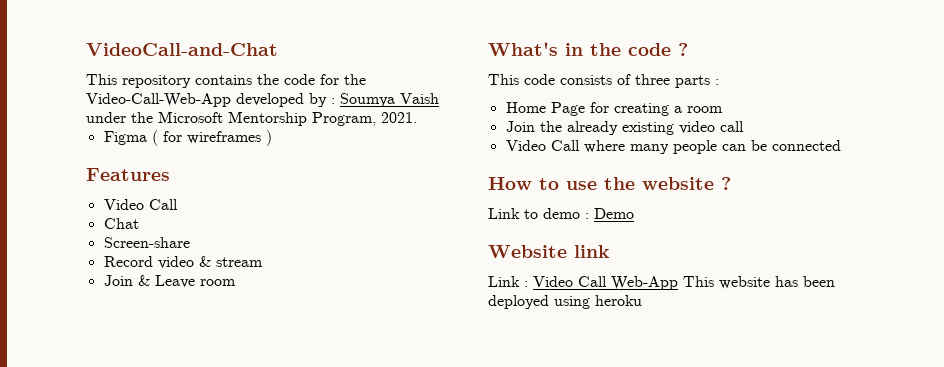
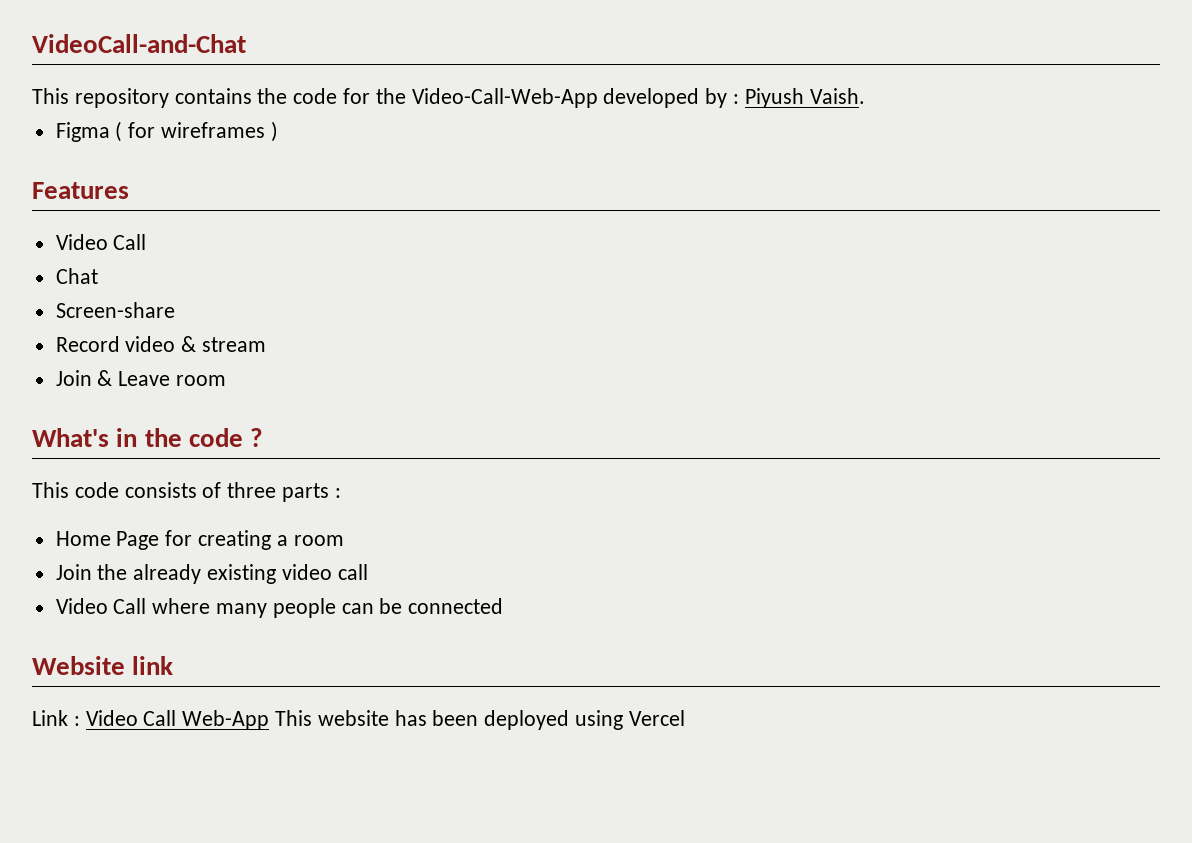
- This repository contains the code for the Video-Call-Web-App developed by : Soumya Vaish under the Microsoft Mentorship Program, 2021.
+ This repository contains the code for the Video-Call-Web-App developed by : Piyush Vaish.
- How to use the website ?
- Link to demo : Demo
- Link : Video Call Web-App This website has been deployed using heroku
+ Link : Video Call Web-App This website has been deployed using Vercel

